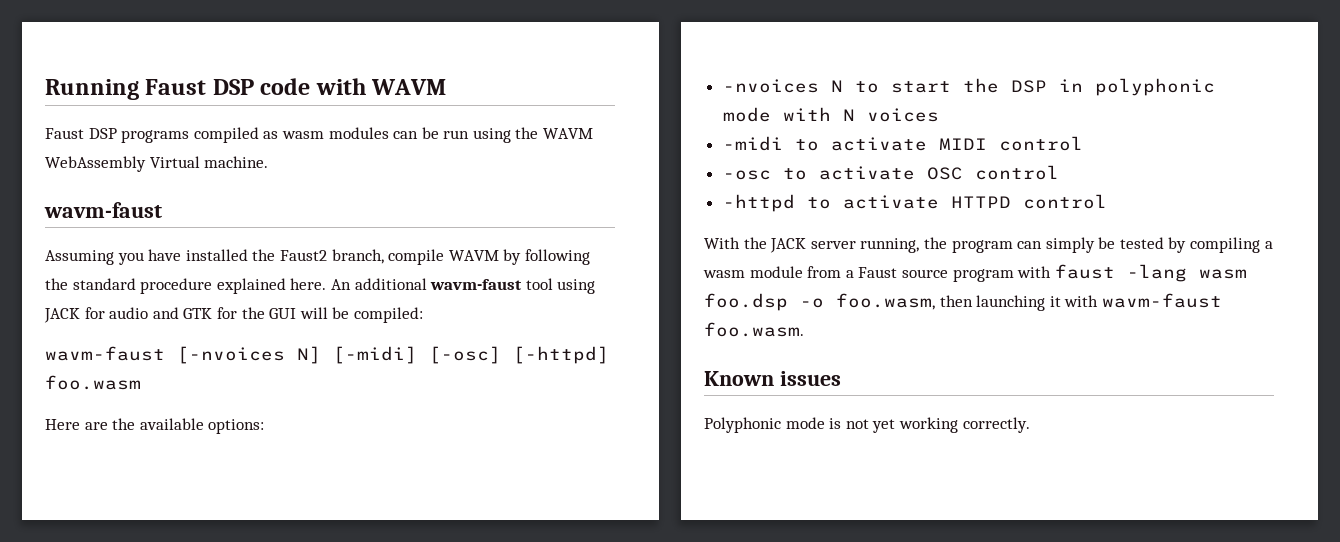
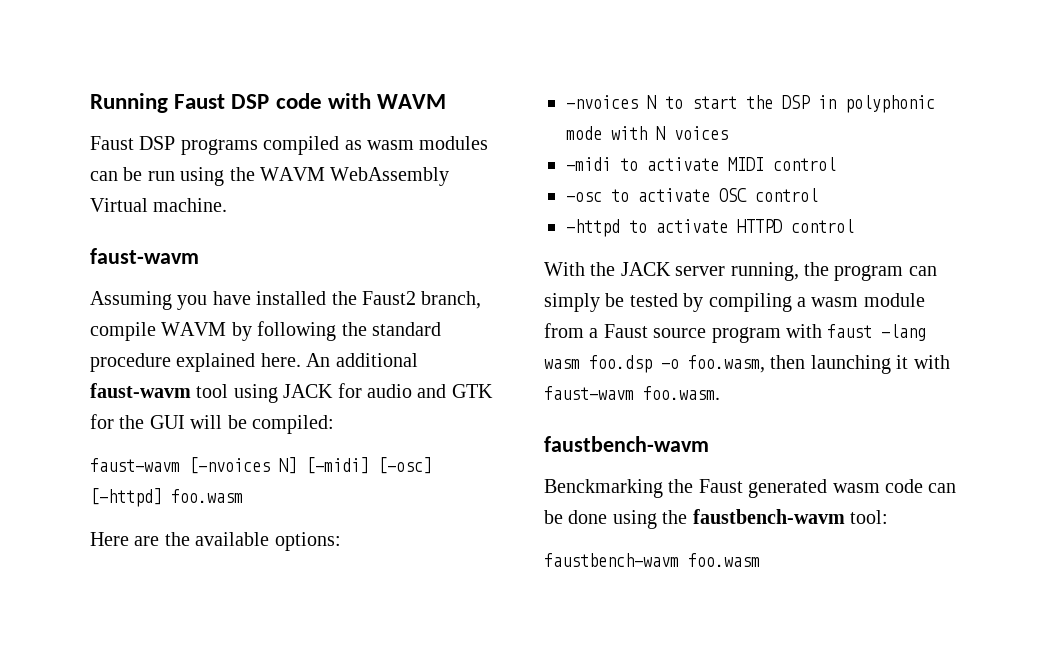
  Faust DSP programs compiled as wasm modules can be run using the WAVM WebAssembly Virtual machine.
- wavm-faust
+ faust-wavm
- An additional wavm-faust tool using JACK for audio and GTK for the GUI will be compiled:
+ An additional faust-wavm tool using JACK for audio and GTK for the GUI will be compiled:
- wavm-faust [-nvoices N] [-midi] [-osc] [-httpd] foo.wasm
+ faust-wavm [-nvoices N] [-midi] [-osc] [-httpd] foo.wasm
- With the JACK server running, the program can simply be tested by compiling a wasm module from a Faust source program with faust -lang wasm foo.dsp -o foo.wasm, then launching it with wavm-faust foo.wasm.
- Known issues
- Polyphonic mode is not yet working correctly.
+ With the JACK server running, the program can simply be tested by compiling a wasm module from a Faust source program with faust -lang wasm foo.dsp -o foo.wasm, then launching it with faust-wavm foo.wasm.
+ faustbench-wavm
+ Benckmarking the Faust generated wasm code can be done using the faustbench-wavm tool:
+ faustbench-wavm foo.wasm

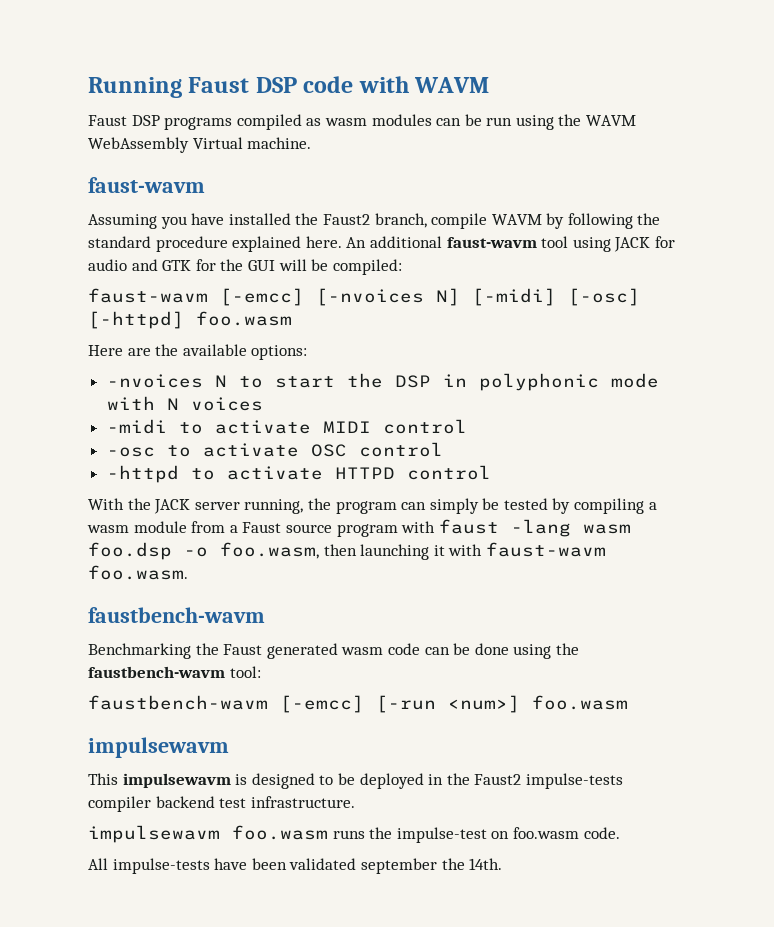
- faust-wavm [-nvoices N] [-midi] [-osc] [-httpd] foo.wasm
+ faust-wavm [-emcc] [-nvoices N] [-midi] [-osc] [-httpd] foo.wasm
- Benckmarking the Faust generated wasm code can be done using the faustbench-wavm tool:
+ Benchmarking the Faust generated wasm code can be done using the faustbench-wavm tool:
- faustbench-wavm foo.wasm
+ faustbench-wavm [-emcc] [-run <num>] foo.wasm
+ impulsewavm
+ This impulsewavm is designed to be deployed in the Faust2 impulse-tests compiler backend test infrastructure.
+ impulsewavm foo.wasm runs the impulse-test on foo.wasm code.
+ All impulse-tests have been validated september the 14th.

